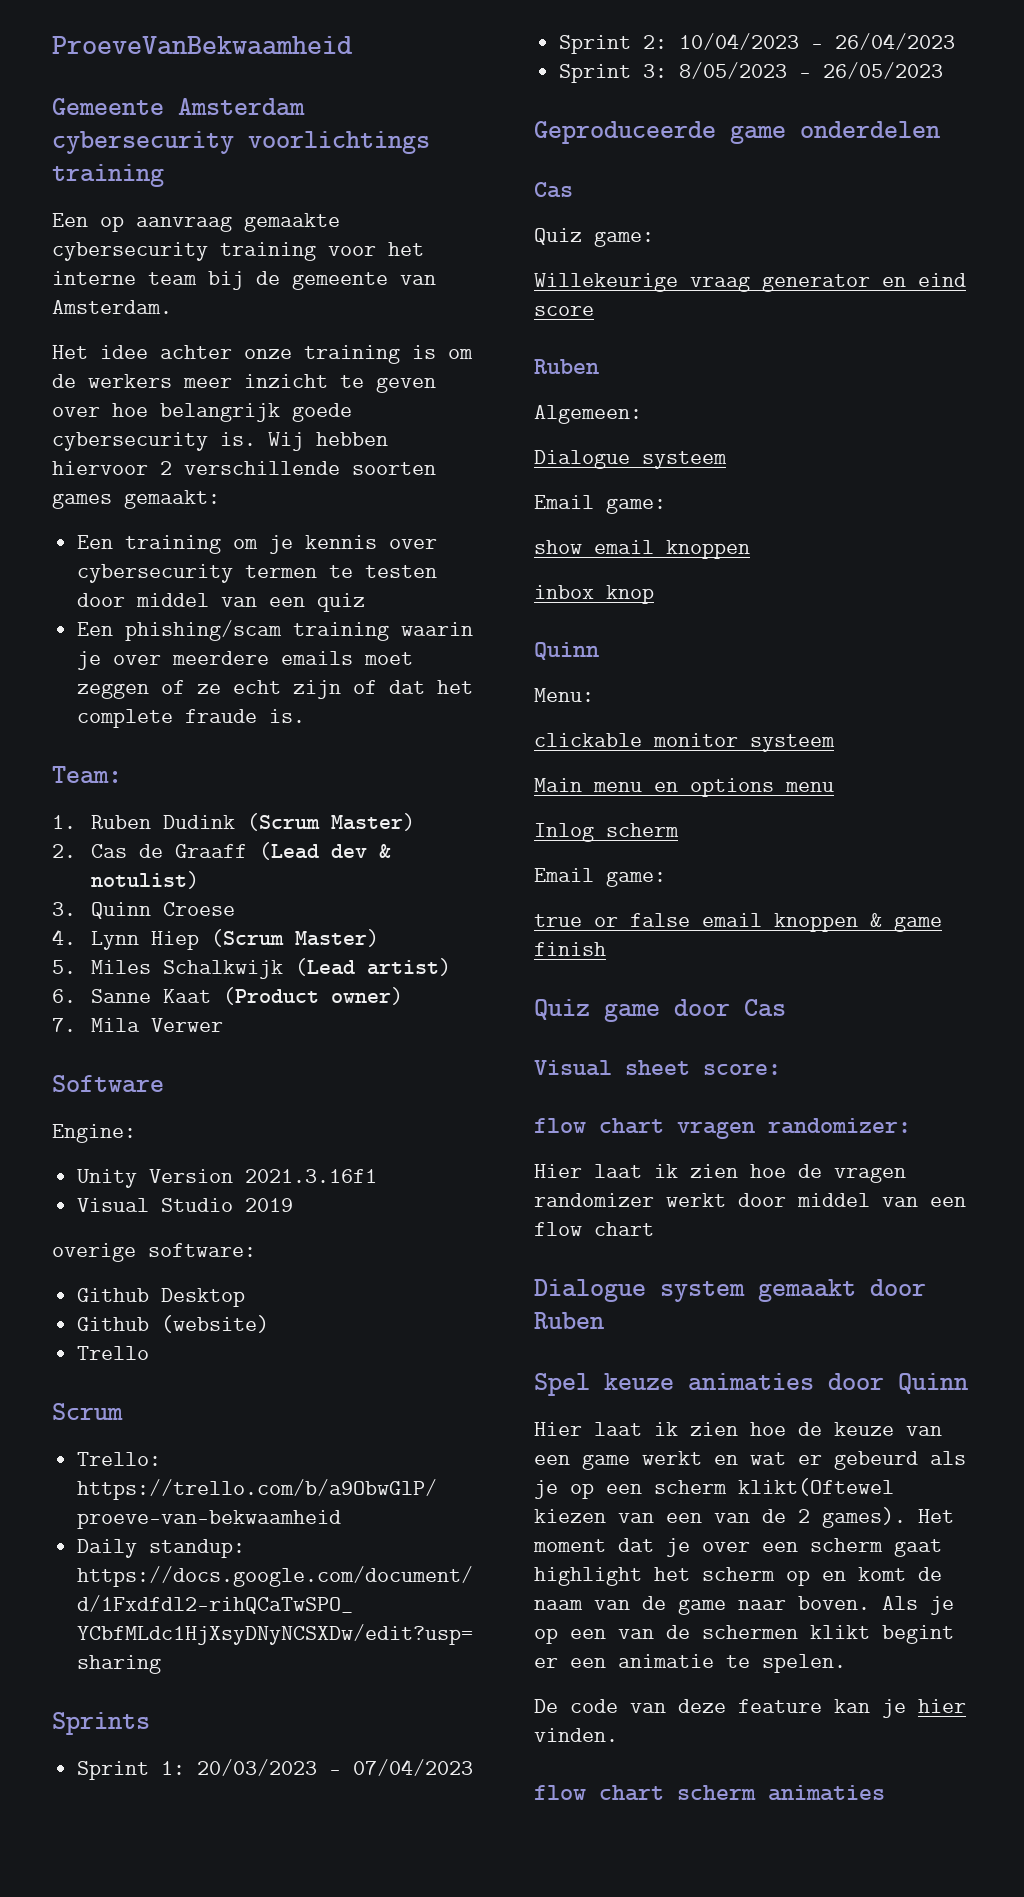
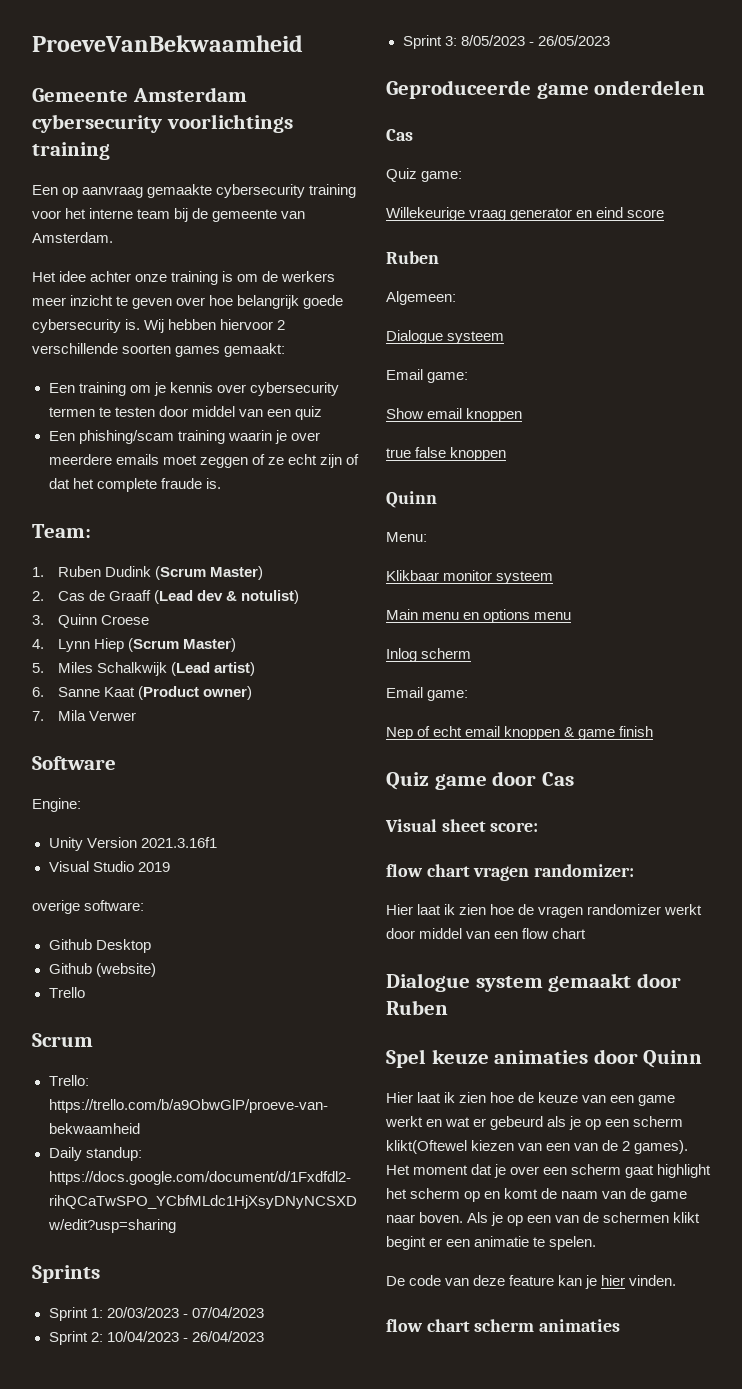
- show email knoppen
+ Show email knoppen
- inbox knop
+ true false knoppen
- clickable monitor systeem
+ Klikbaar monitor systeem
- true or false email knoppen & game finish
+ Nep of echt email knoppen & game finish

